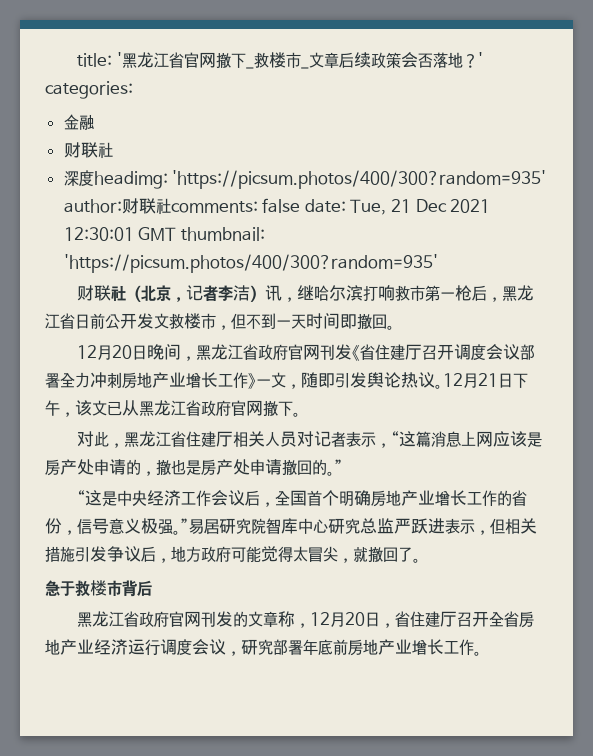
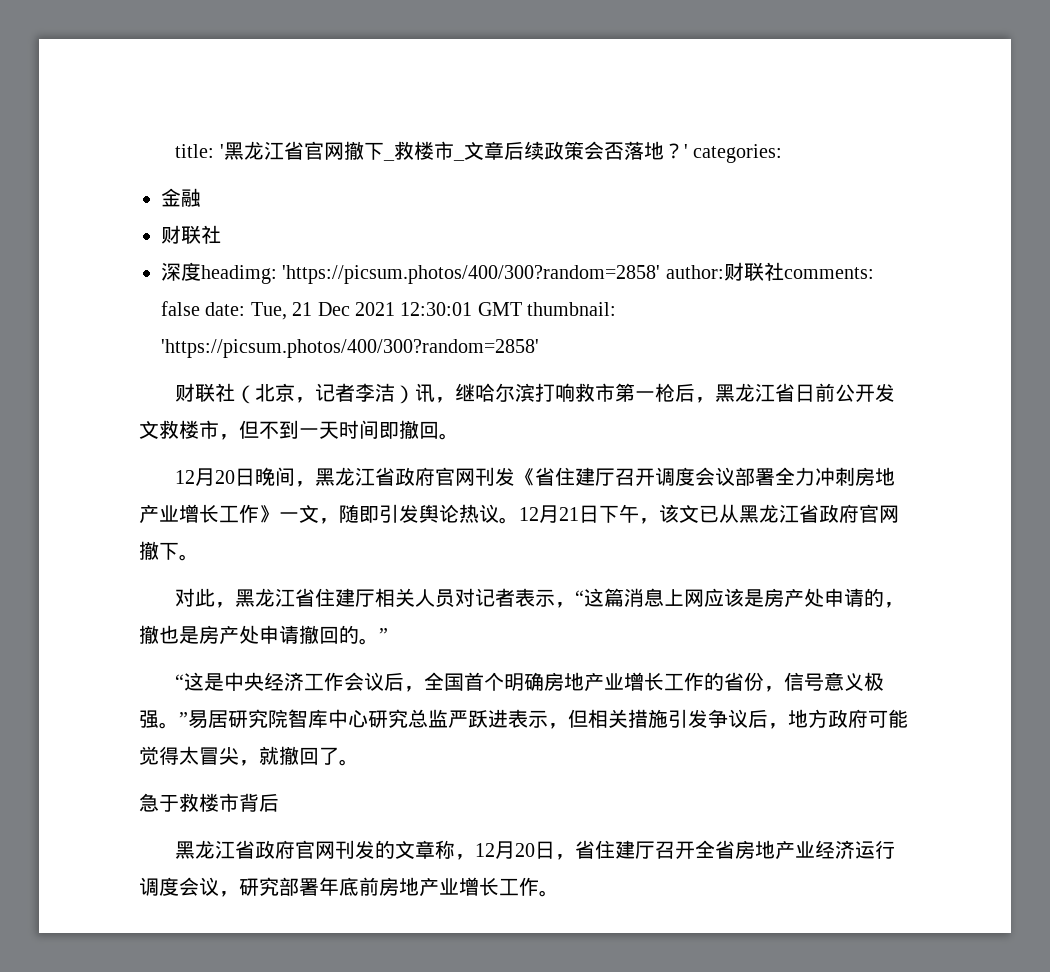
- 深度headimg: 'https://picsum.photos/400/300?random=935' author:财联社comments: false date: Tue, 21 Dec 2021 12:30:01 GMT thumbnail: 'https://picsum.photos/400/300?random=935'
+ 深度headimg: 'https://picsum.photos/400/300?random=2858' author:财联社comments: false date: Tue, 21 Dec 2021 12:30:01 GMT thumbnail: 'https://picsum.photos/400/300?random=2858'

